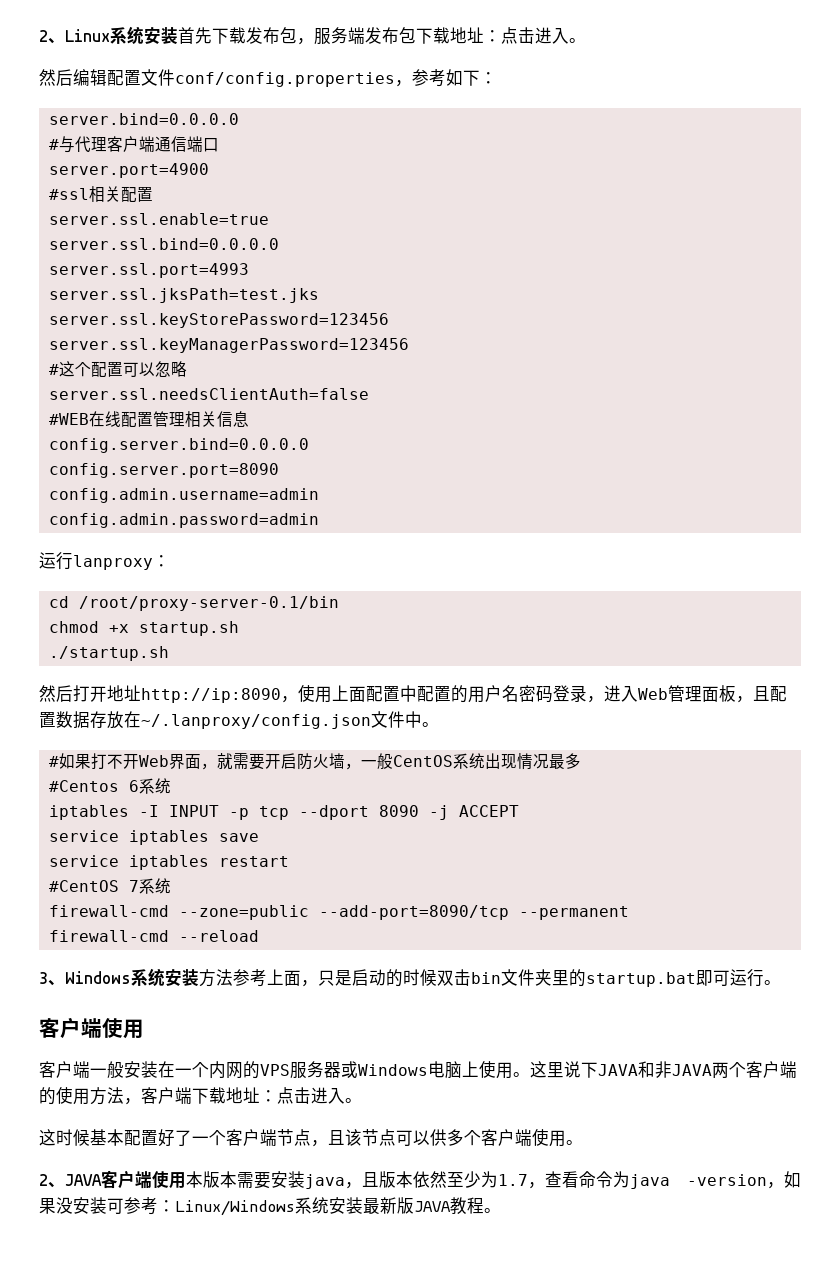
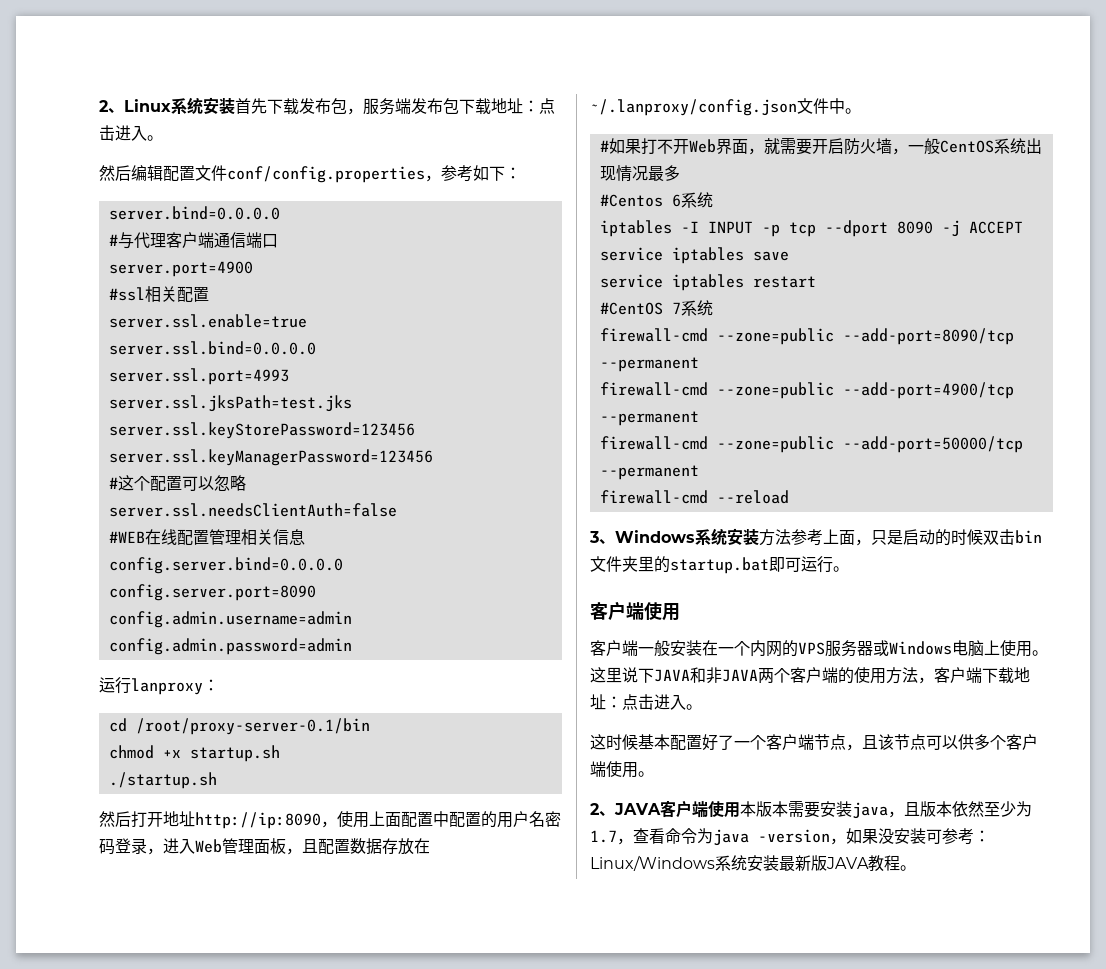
+ firewall-cmd --zone=public --add-port=4900/tcp --permanent
+ firewall-cmd --zone=public --add-port=50000/tcp --permanent

